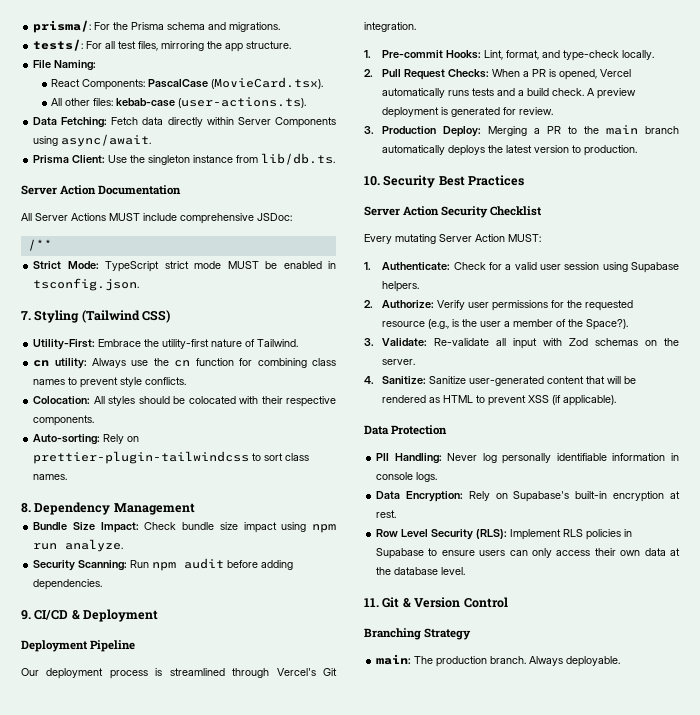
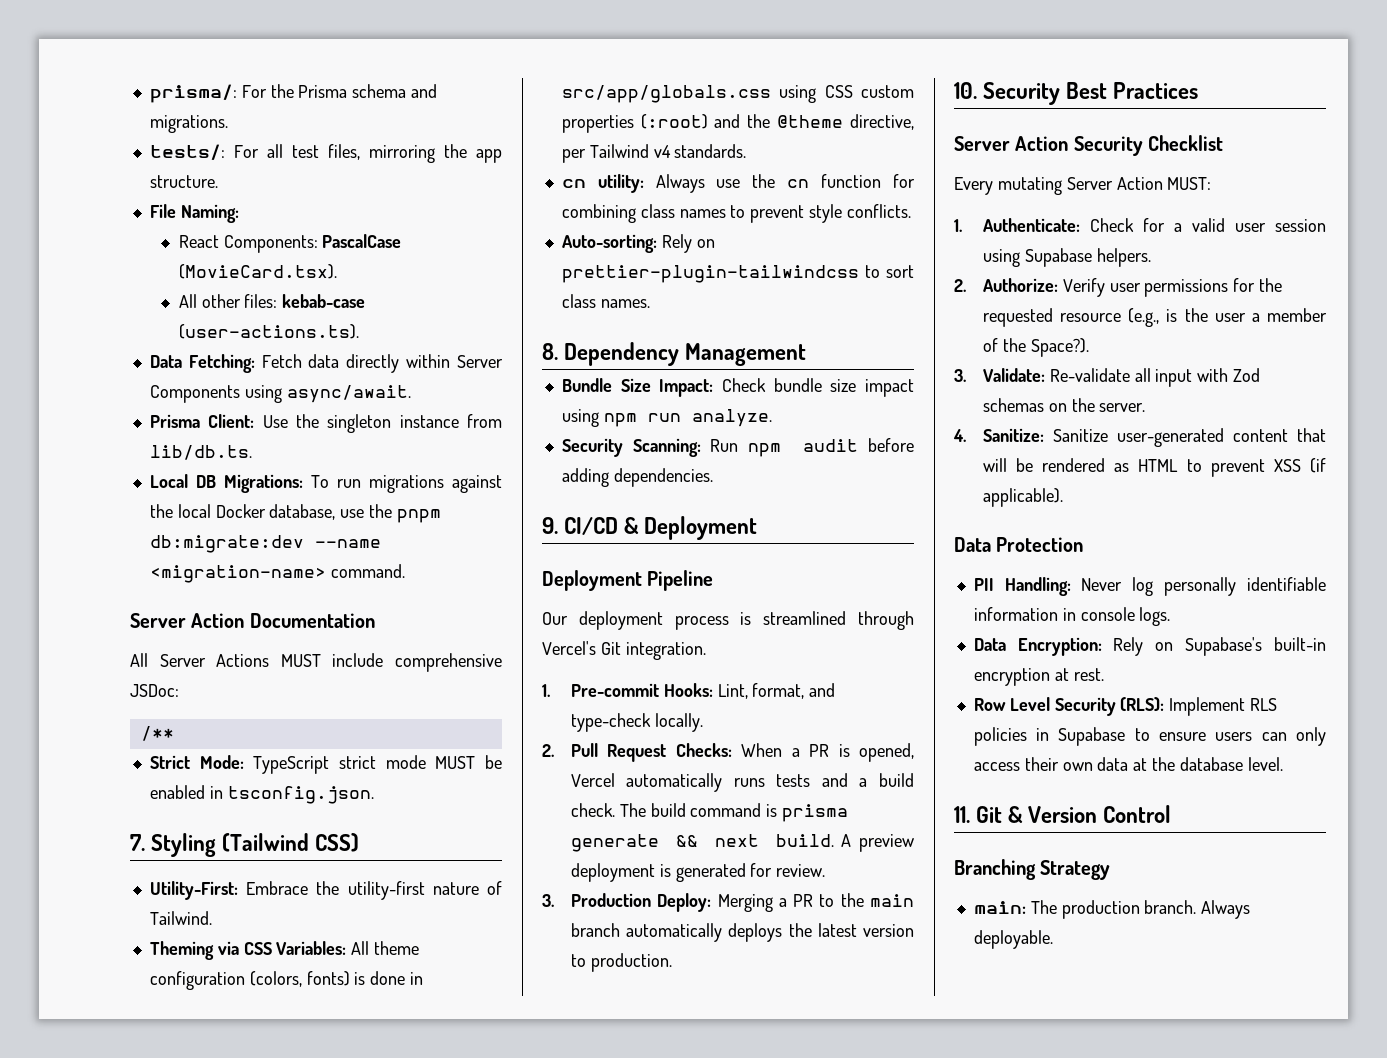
+ Local DB Migrations: To run migrations against the local Docker database, use the pnpm db:migrate:dev --name <migration-name> command.
+ Theming via CSS Variables: All theme configuration (colors, fonts) is done in src/app/globals.css using CSS custom properties (:root) and the @theme directive, per Tailwind v4 standards.
- Colocation: All styles should be colocated with their respective components.
+ The build command is prisma generate && next build.

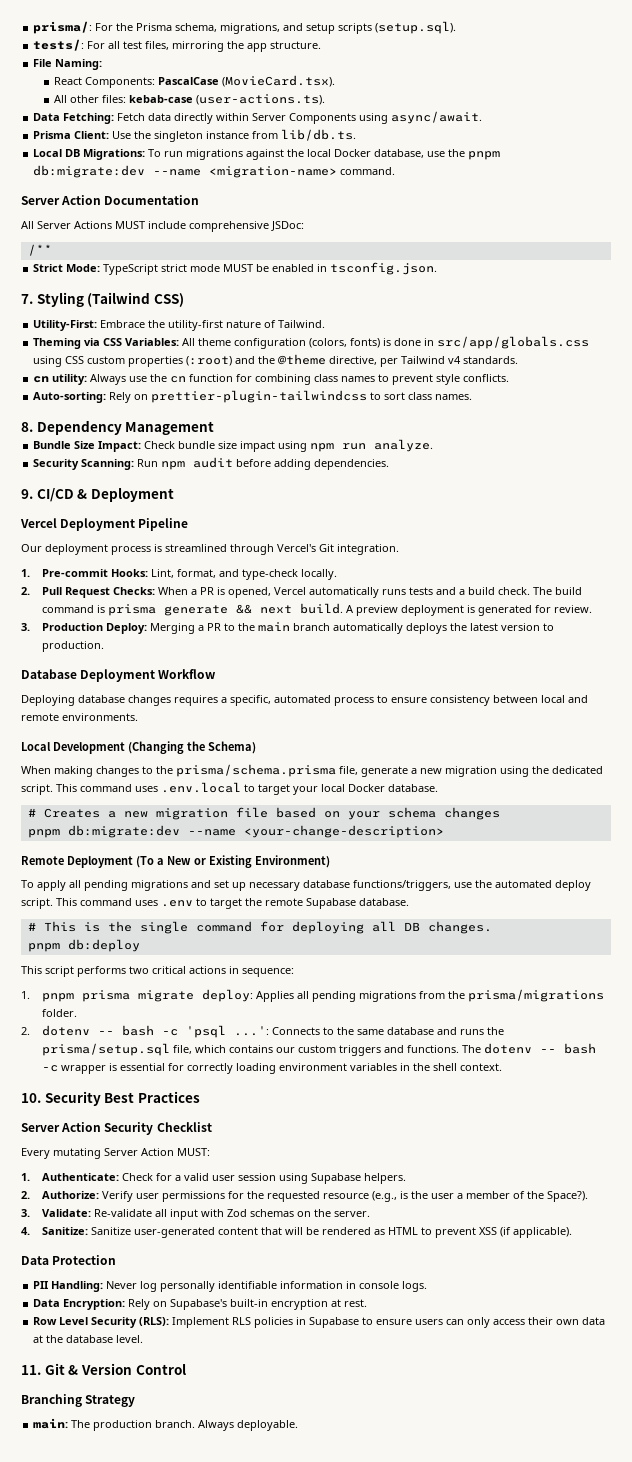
- prisma/: For the Prisma schema and migrations.
+ prisma/: For the Prisma schema, migrations, and setup scripts (setup.sql).
- Deployment Pipeline
+ Vercel Deployment Pipeline
+ Database Deployment Workflow
+ Deploying database changes requires a specific, automated process to ensure consistency between local and remote environments.
+ Local Development (Changing the Schema)
+ When making changes to the prisma/schema.prisma file, generate a new migration using the dedicated script. This command uses .env.local to target your local Docker database.
+ # Creates a new migration file based on your schema changes
+ pnpm db:migrate:dev --name <your-change-description>
+ Remote Deployment (To a New or Existing Environment)
+ To apply all pending migrations and set up necessary database functions/triggers, use the automated deploy script. This command uses .env to target the remote Supabase database.
+ # This is the single command for deploying all DB changes.
+ pnpm db:deploy
+ This script performs two critical actions in sequence:
+ 1. pnpm prisma migrate deploy: Applies all pending migrations from the prisma/migrations folder.
+ 2. dotenv -- bash -c 'psql ...': Connects to the same database and runs the prisma/setup.sql file, which contains our custom triggers and functions. The dotenv -- bash -c wrapper is essential for correctly loading environment variables in the shell context.

